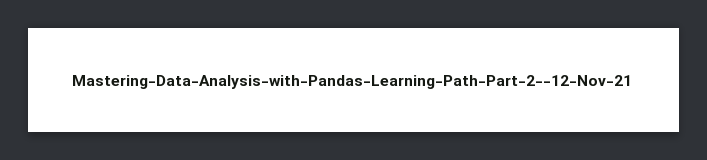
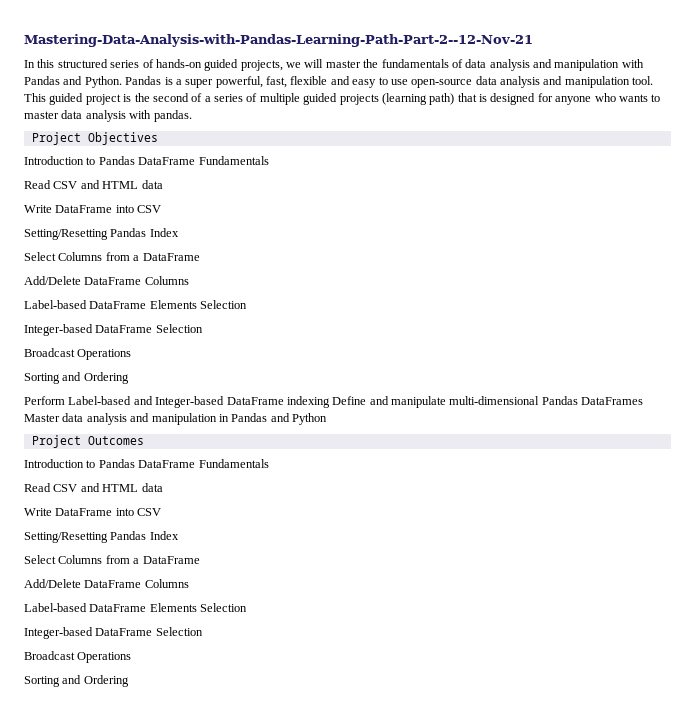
+ In this structured series of hands-on guided projects, we will master the fundamentals of data analysis and manipulation with Pandas and Python. Pandas is a super powerful, fast, flexible and easy to use open-source data analysis and manipulation tool. This guided project is the second of a series of multiple guided projects (learning path) that is designed for anyone who wants to master data analysis with pandas.
+ Project Objectives
+ Introduction to Pandas DataFrame Fundamentals
+ Read CSV and HTML data
+ Write DataFrame into CSV
+ Setting/Resetting Pandas Index
+ Select Columns from a DataFrame
+ Add/Delete DataFrame Columns
+ Label-based DataFrame Elements Selection
+ Integer-based DataFrame Selection
+ Broadcast Operations
+ Sorting and Ordering
+ Perform Label-based and Integer-based DataFrame indexing Define and manipulate multi-dimensional Pandas DataFrames Master data analysis and manipulation in Pandas and Python
+ Project Outcomes
+ Introduction to Pandas DataFrame Fundamentals
+ Read CSV and HTML data
+ Write DataFrame into CSV
+ Setting/Resetting Pandas Index
+ Select Columns from a DataFrame
+ Add/Delete DataFrame Columns
+ Label-based DataFrame Elements Selection
+ Integer-based DataFrame Selection
+ Broadcast Operations
+ Sorting and Ordering

